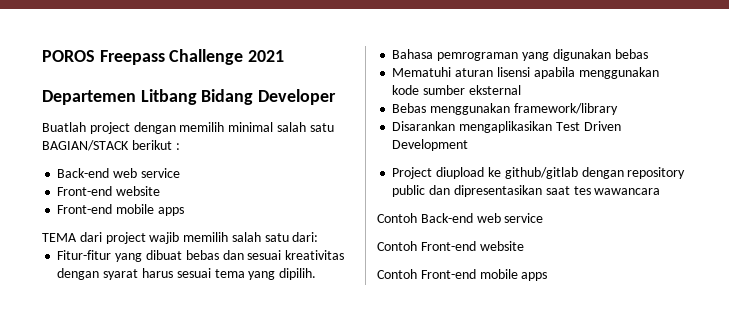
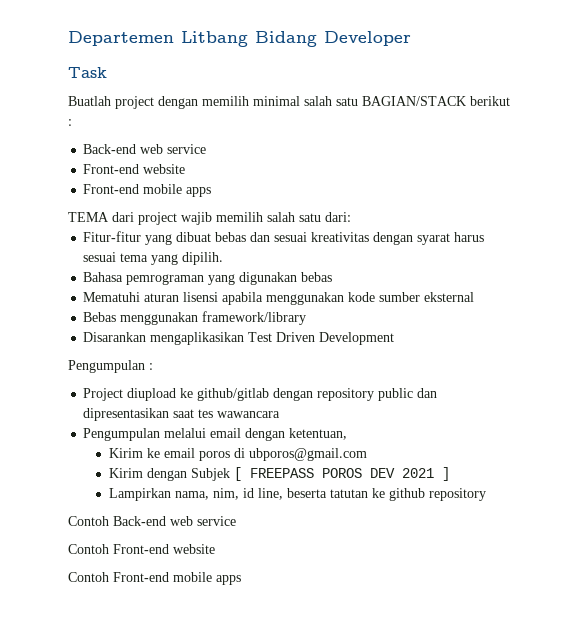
- POROS Freepass Challenge 2021
+ Task
+ Pengumpulan :
+ Pengumpulan melalui email dengan ketentuan,
+ Kirim ke email poros di ubporos@gmail.com
+ Kirim dengan Subjek [ FREEPASS POROS DEV 2021 ]
+ Lampirkan nama, nim, id line, beserta tatutan ke github repository

